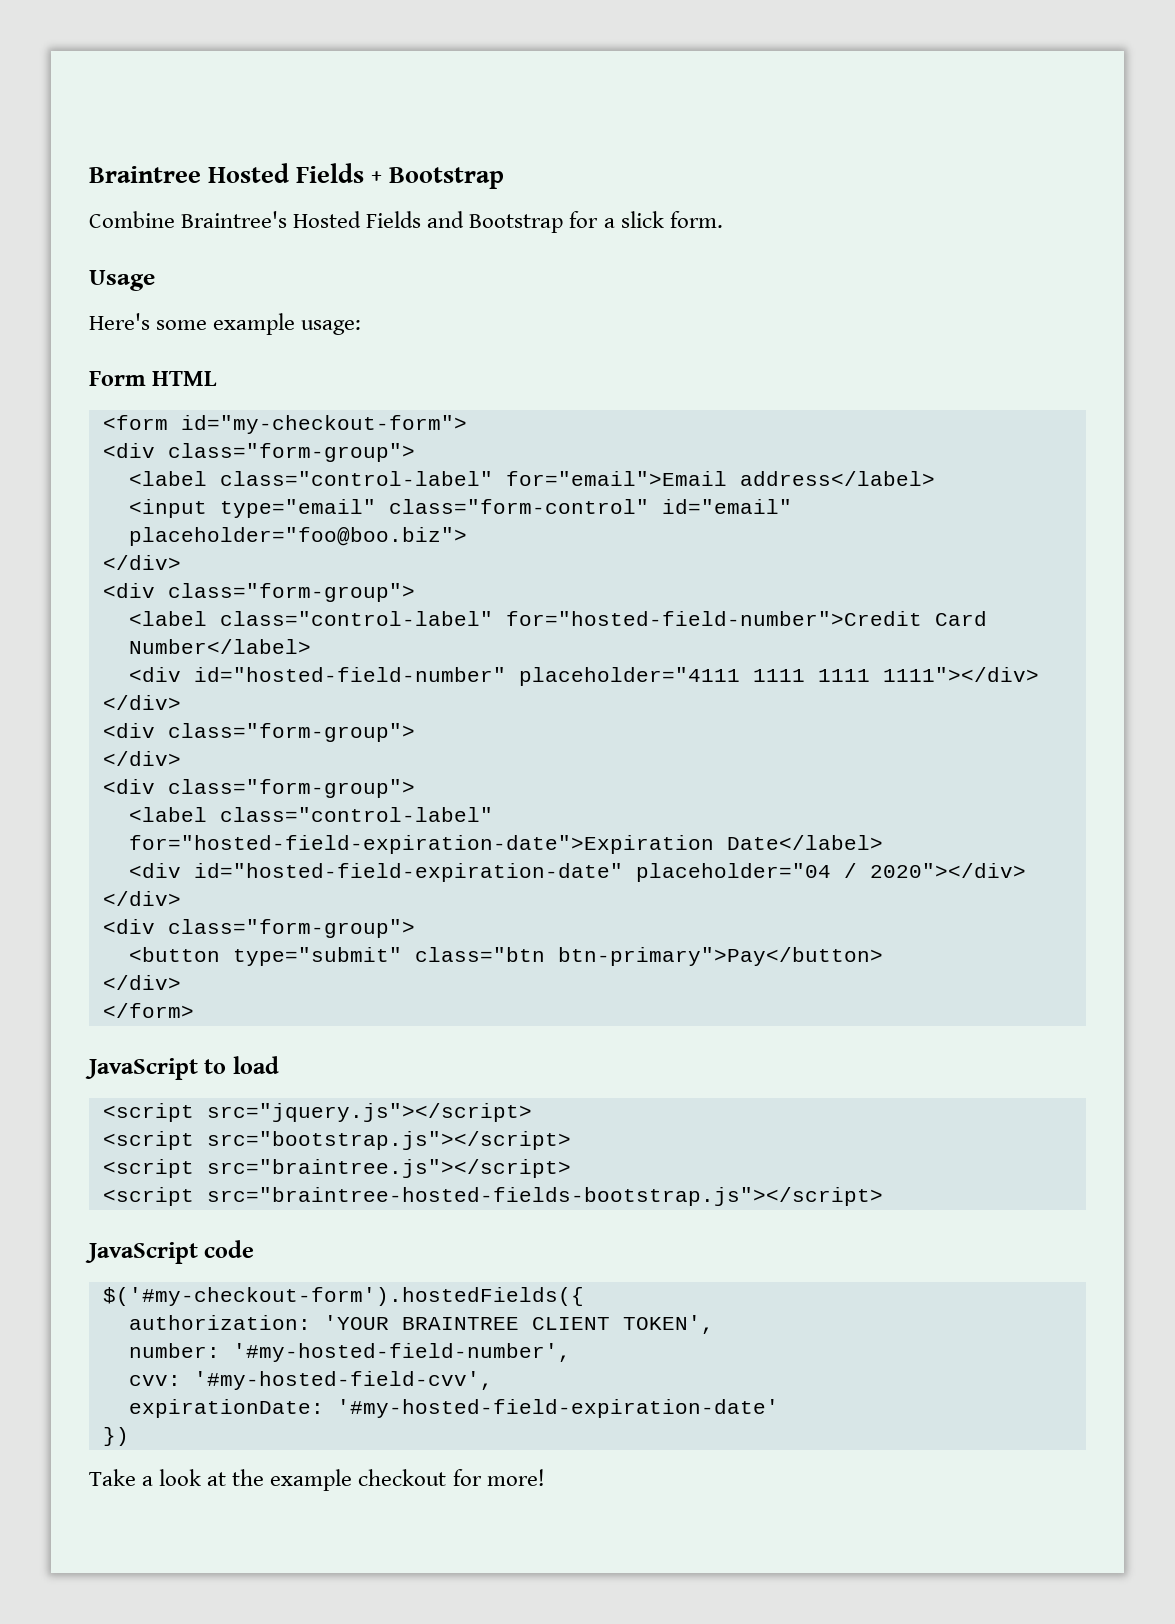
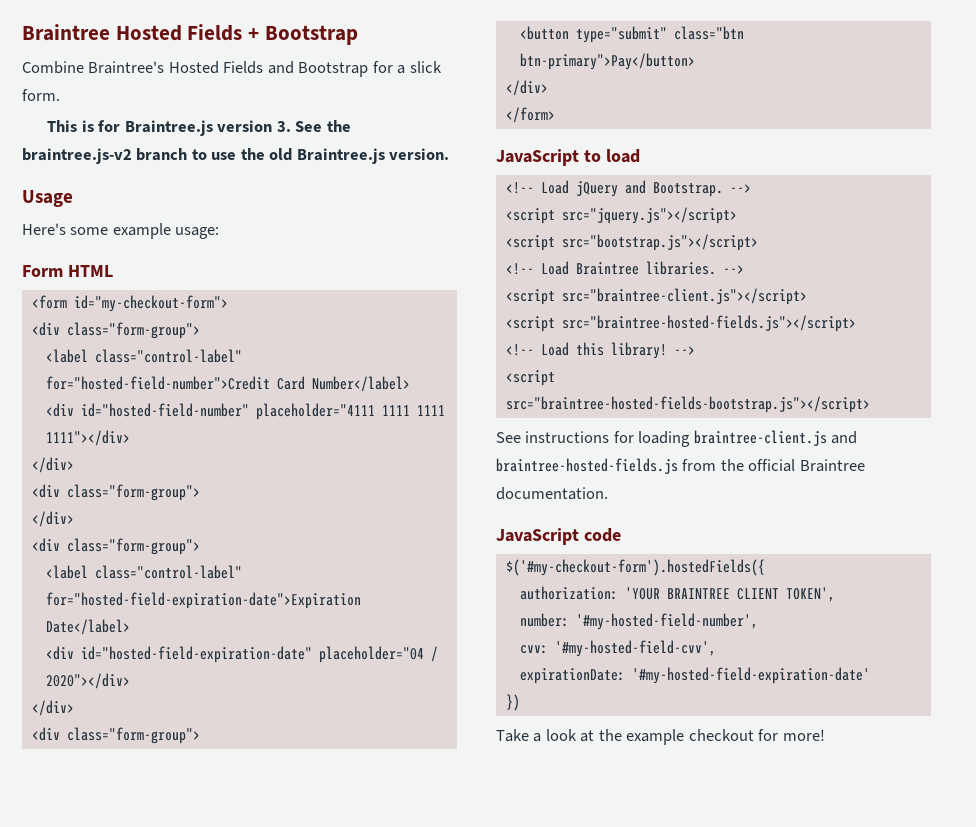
+ This is for Braintree.js version 3. See the braintree.js-v2 branch to use the old Braintree.js version.
- <label class="control-label" for="email">Email address</label>
- <input type="email" class="form-control" id="email" placeholder="foo@boo.biz">
- </div>
- <div class="form-group">
+ <!-- Load jQuery and Bootstrap. -->
  <script src="jquery.js"></script>
  <script src="bootstrap.js"></script>
- <script src="braintree.js"></script>
+ <!-- Load Braintree libraries. -->
+ <script src="braintree-client.js"></script>
+ <script src="braintree-hosted-fields.js"></script>
+ <!-- Load this library! -->
  <script src="braintree-hosted-fields-bootstrap.js"></script>
+ See instructions for loading braintree-client.js and braintree-hosted-fields.js from the official Braintree documentation.

